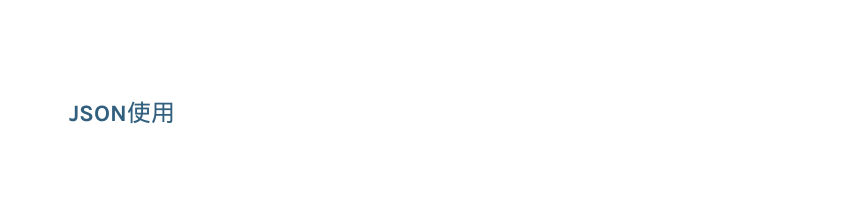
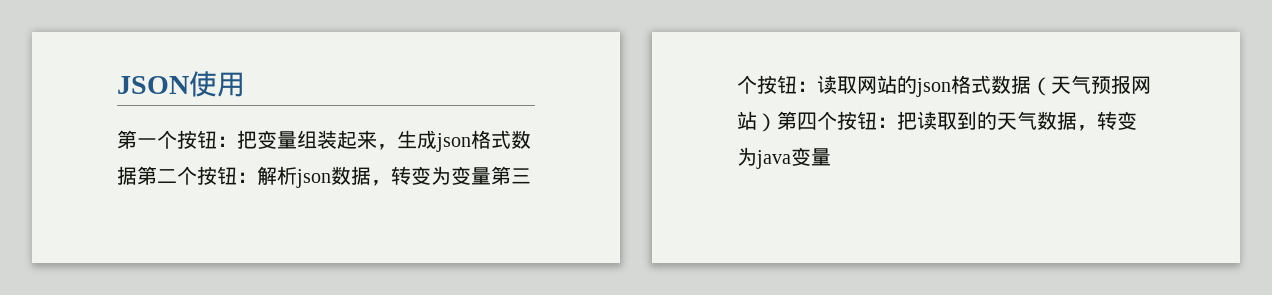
+ 第一个按钮：把变量组装起来，生成json格式数据第二个按钮：解析json数据，转变为变量第三个按钮：读取网站的json格式数据（天气预报网站）第四个按钮：把读取到的天气数据，转变为java变量

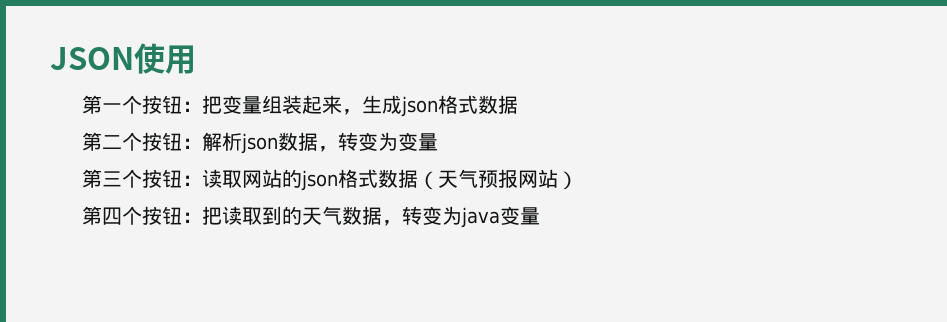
- 第一个按钮：把变量组装起来，生成json格式数据第二个按钮：解析json数据，转变为变量第三个按钮：读取网站的json格式数据（天气预报网站）第四个按钮：把读取到的天气数据，转变为java变量
+ 第一个按钮：把变量组装起来，生成json格式数据
+ 第二个按钮：解析json数据，转变为变量
+ 第三个按钮：读取网站的json格式数据（天气预报网站）
+ 第四个按钮：把读取到的天气数据，转变为java变量

